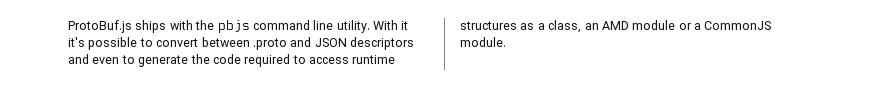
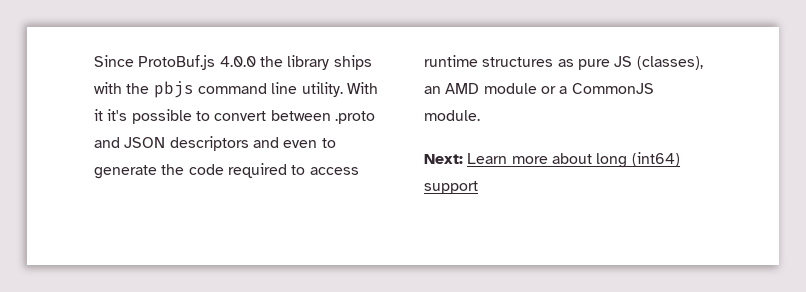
- ProtoBuf.js ships with the pbjs command line utility.
+ Since ProtoBuf.js 4.0.0 the library ships with the pbjs command line utility.
- With it it's possible to convert between .proto and JSON descriptors and even to generate the code required to access runtime structures as a class, an AMD module or a CommonJS module.
+ With it it's possible to convert between .proto and JSON descriptors and even to generate the code required to access runtime structures as pure JS (classes), an AMD module or a CommonJS module.
+ Next: Learn more about long (int64) support

